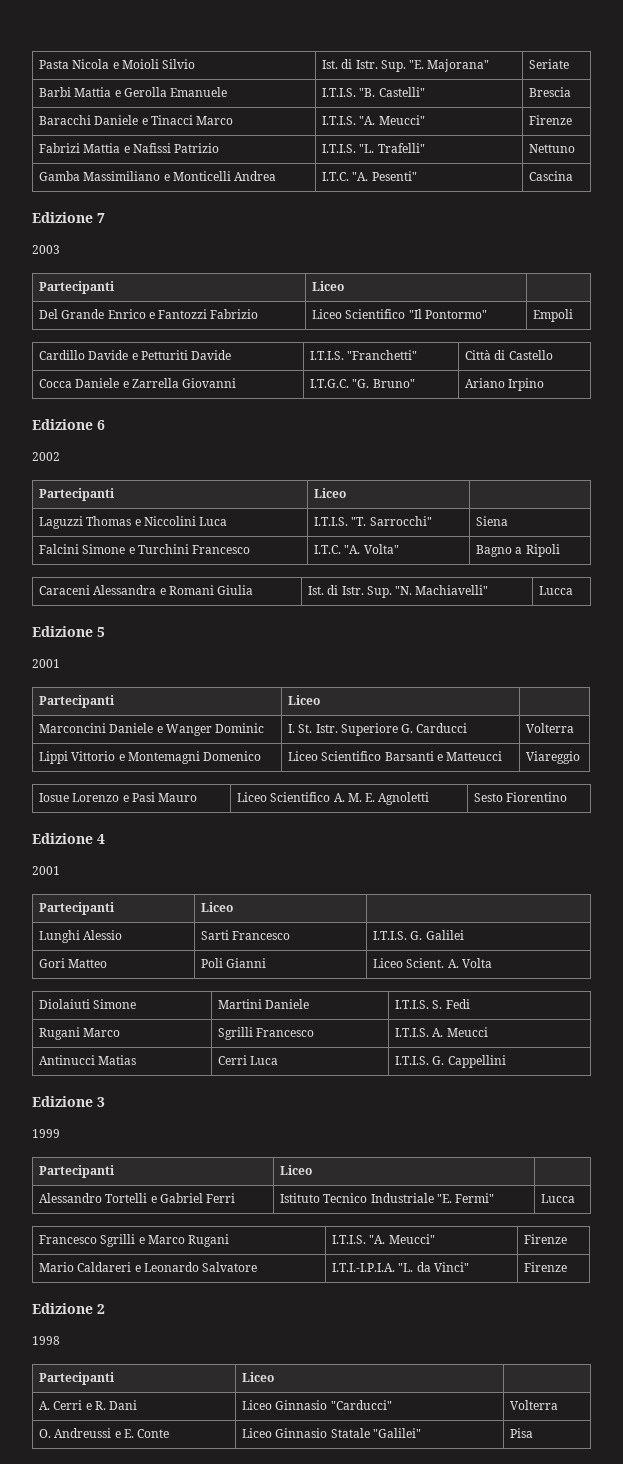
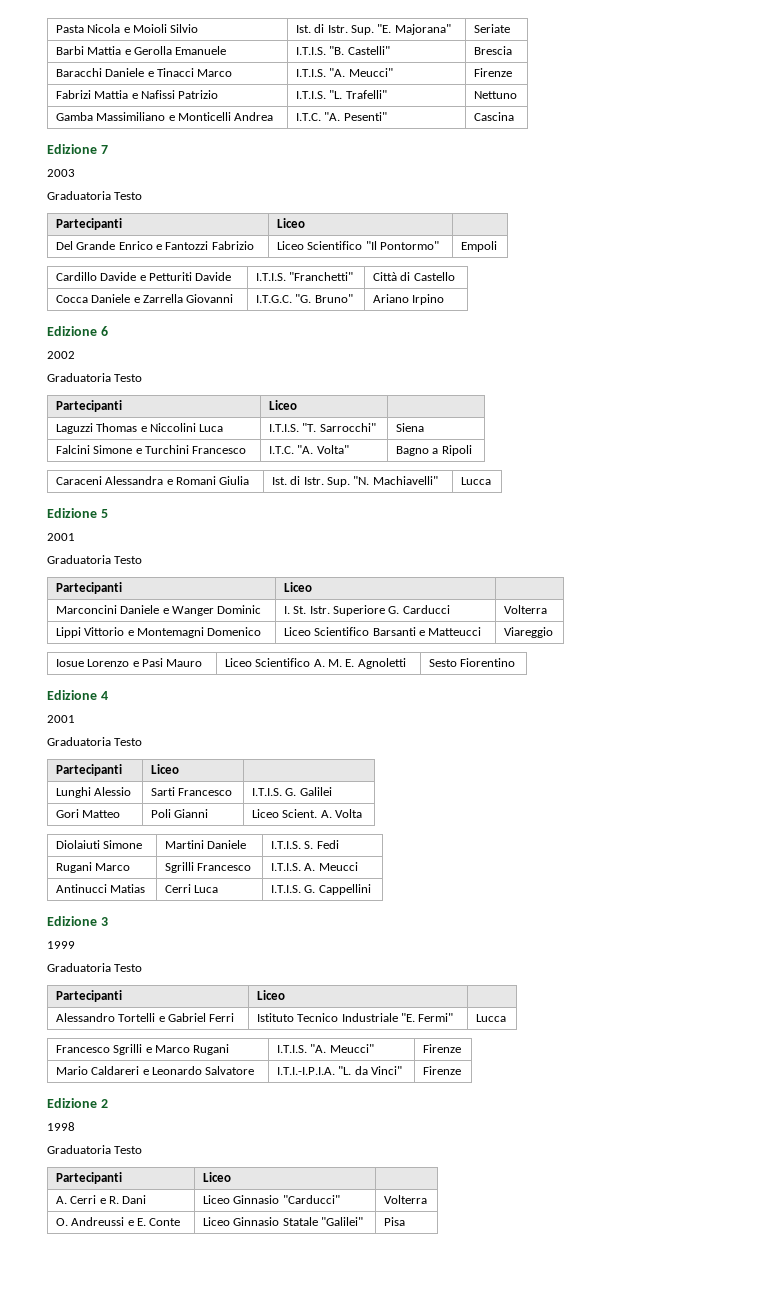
  2003
+ Graduatoria Testo
  2002
+ Graduatoria Testo
  Edizione 5
  2001
+ Graduatoria Testo
  Edizione 4
  2001
+ Graduatoria Testo
  1999
+ Graduatoria Testo
  1998
+ Graduatoria Testo

